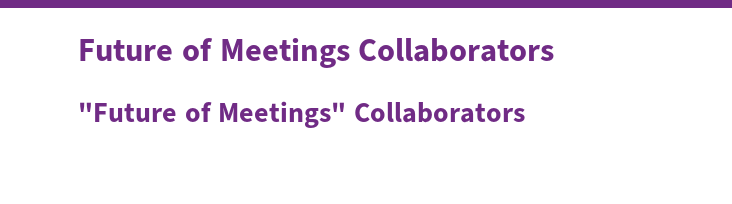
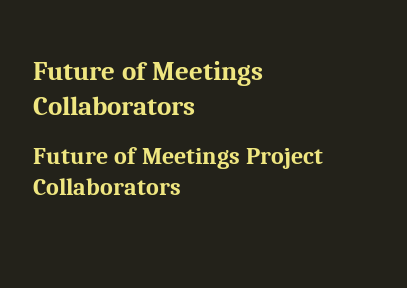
- "Future of Meetings" Collaborators
+ Future of Meetings Project Collaborators

